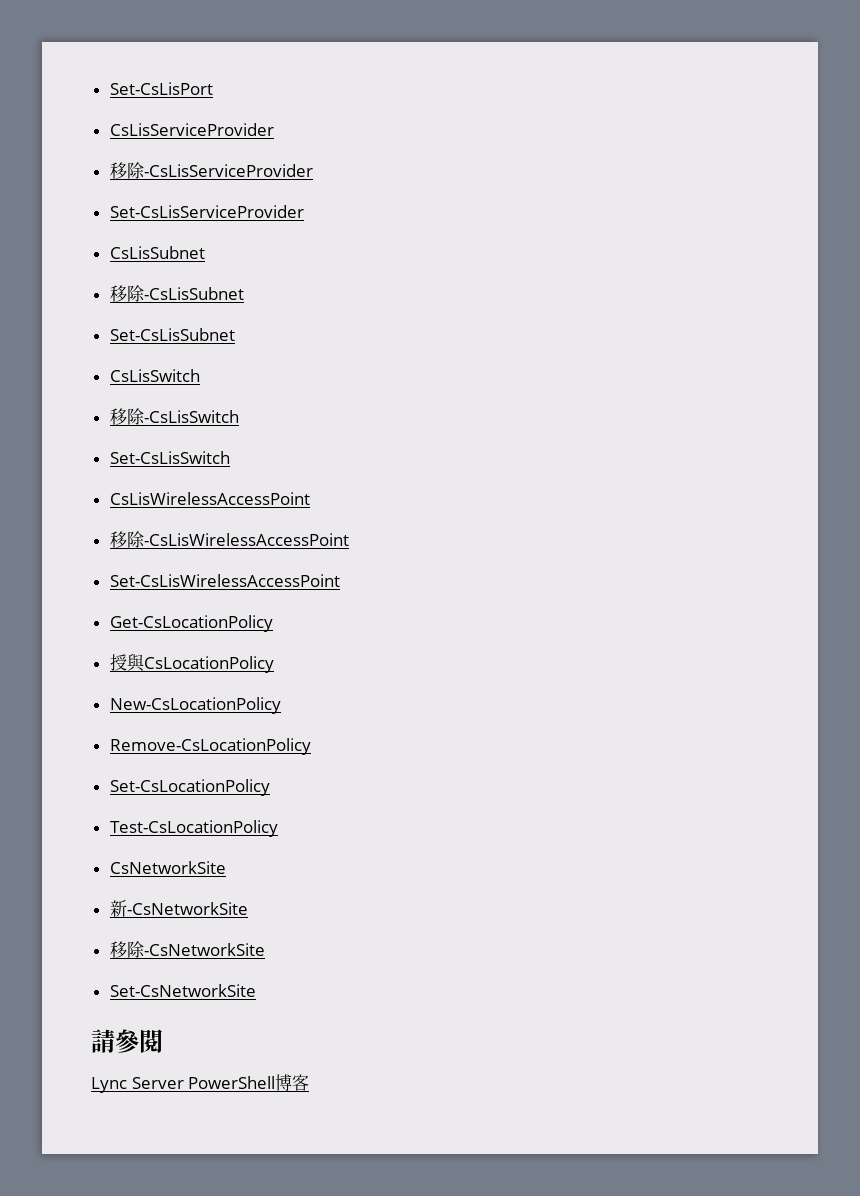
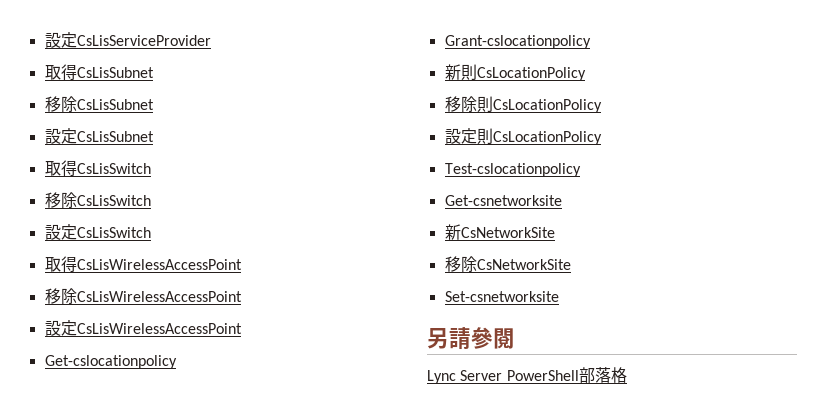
- Set-CsLisPort
- CsLisServiceProvider
+ 設定CsLisServiceProvider
- 移除-CsLisServiceProvider
- Set-CsLisServiceProvider
- CsLisSubnet
+ 取得CsLisSubnet
- 移除-CsLisSubnet
- Set-CsLisSubnet
- CsLisSwitch
- 移除-CsLisSwitch
- Set-CsLisSwitch
- CsLisWirelessAccessPoint
- 移除-CsLisWirelessAccessPoint
- Set-CsLisWirelessAccessPoint
- Get-CsLocationPolicy
- 授與CsLocationPolicy
- New-CsLocationPolicy
- Remove-CsLocationPolicy
- Set-CsLocationPolicy
- Test-CsLocationPolicy
- CsNetworkSite
- 新-CsNetworkSite
- 移除-CsNetworkSite
- Set-CsNetworkSite
- 請參閱
+ 移除CsLisSubnet
+ 設定CsLisSubnet
+ 取得CsLisSwitch
+ 移除CsLisSwitch
+ 設定CsLisSwitch
+ 取得CsLisWirelessAccessPoint
+ 移除CsLisWirelessAccessPoint
+ 設定CsLisWirelessAccessPoint
+ Get-cslocationpolicy
+ Grant-cslocationpolicy
+ 新則CsLocationPolicy
+ 移除則CsLocationPolicy
+ 設定則CsLocationPolicy
+ Test-cslocationpolicy
+ Get-csnetworksite
+ 新CsNetworkSite
+ 移除CsNetworkSite
+ Set-csnetworksite
+ 另請參閱
- Lync Server PowerShell博客
+ Lync Server PowerShell部落格

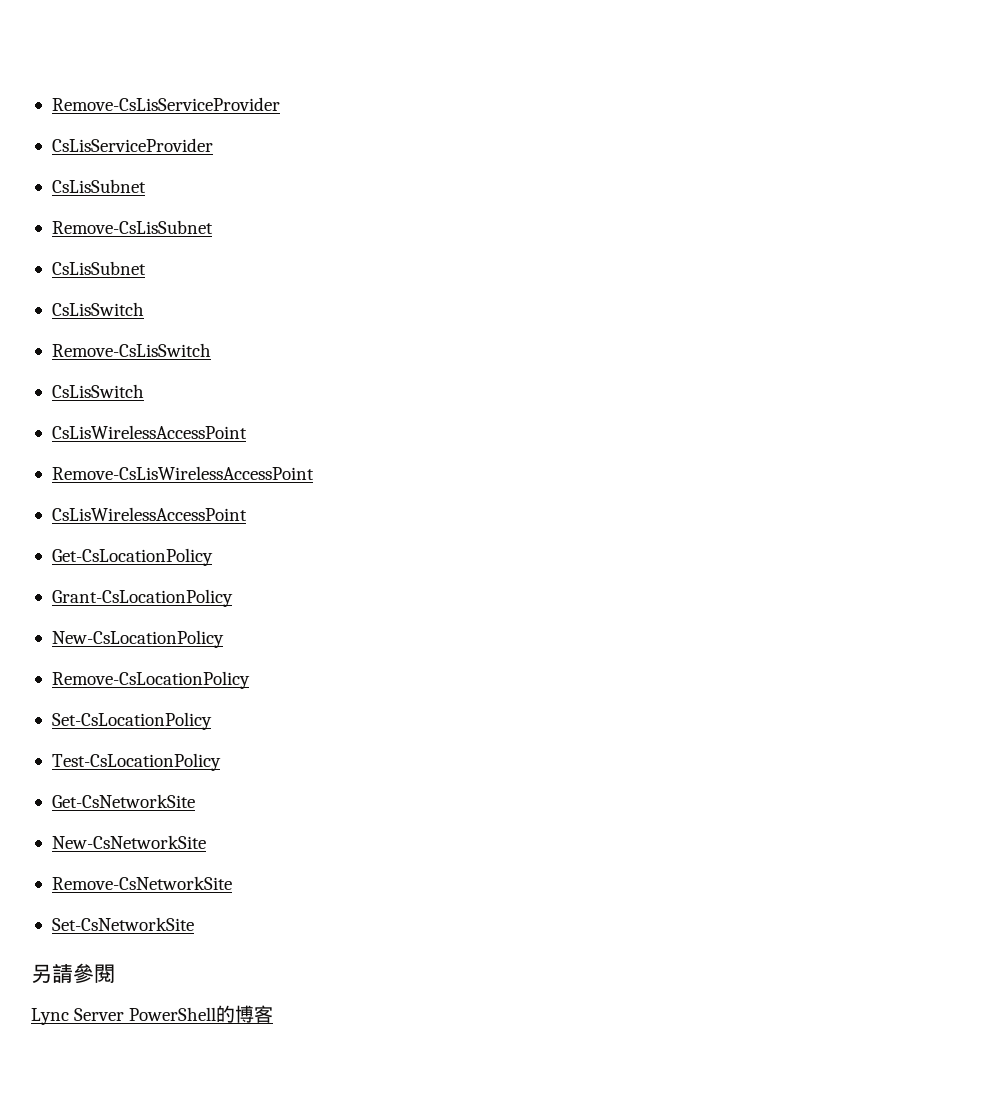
- 設定CsLisServiceProvider
- 取得CsLisSubnet
- 移除CsLisSubnet
- 設定CsLisSubnet
- 取得CsLisSwitch
- 移除CsLisSwitch
- 設定CsLisSwitch
- 取得CsLisWirelessAccessPoint
- 移除CsLisWirelessAccessPoint
- 設定CsLisWirelessAccessPoint
- Get-cslocationpolicy
- Grant-cslocationpolicy
- 新則CsLocationPolicy
- 移除則CsLocationPolicy
- 設定則CsLocationPolicy
- Test-cslocationpolicy
- Get-csnetworksite
- 新CsNetworkSite
- 移除CsNetworkSite
- Set-csnetworksite
+ Remove-CsLisServiceProvider
+ CsLisServiceProvider
+ CsLisSubnet
+ Remove-CsLisSubnet
+ CsLisSubnet
+ CsLisSwitch
+ Remove-CsLisSwitch
+ CsLisSwitch
+ CsLisWirelessAccessPoint
+ Remove-CsLisWirelessAccessPoint
+ CsLisWirelessAccessPoint
+ Get-CsLocationPolicy
+ Grant-CsLocationPolicy
+ New-CsLocationPolicy
+ Remove-CsLocationPolicy
+ Set-CsLocationPolicy
+ Test-CsLocationPolicy
+ Get-CsNetworkSite
+ New-CsNetworkSite
+ Remove-CsNetworkSite
+ Set-CsNetworkSite
- Lync Server PowerShell部落格
+ Lync Server PowerShell的博客

